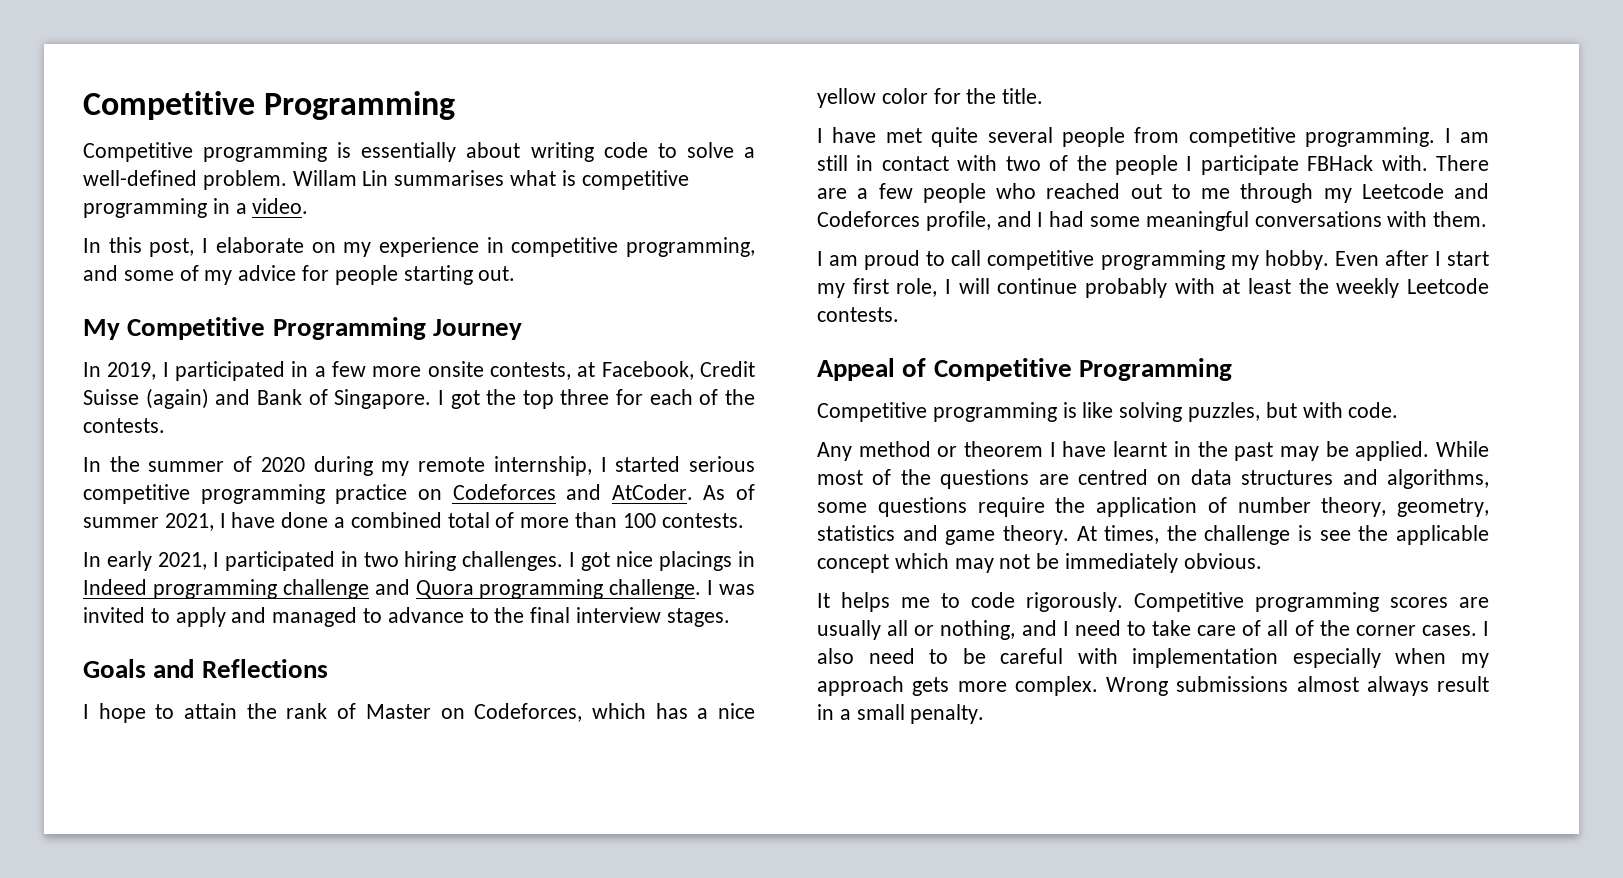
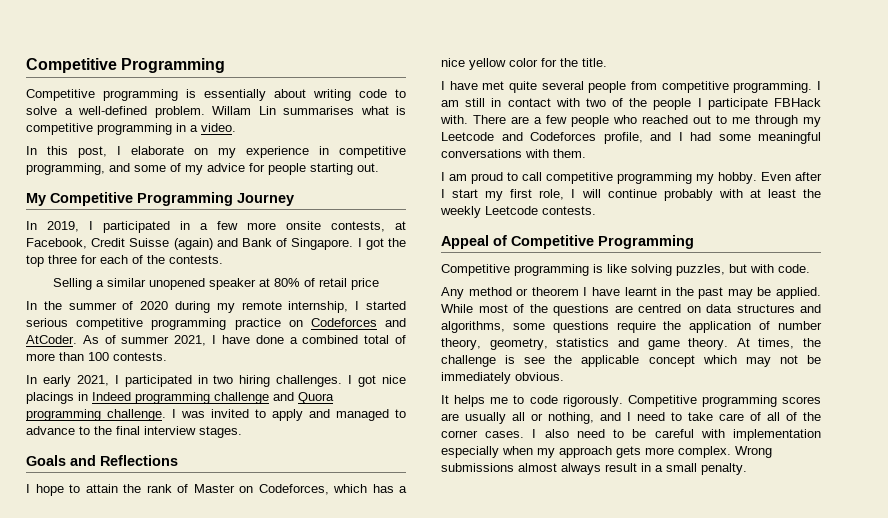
+ Selling a similar unopened speaker at 80% of retail price

